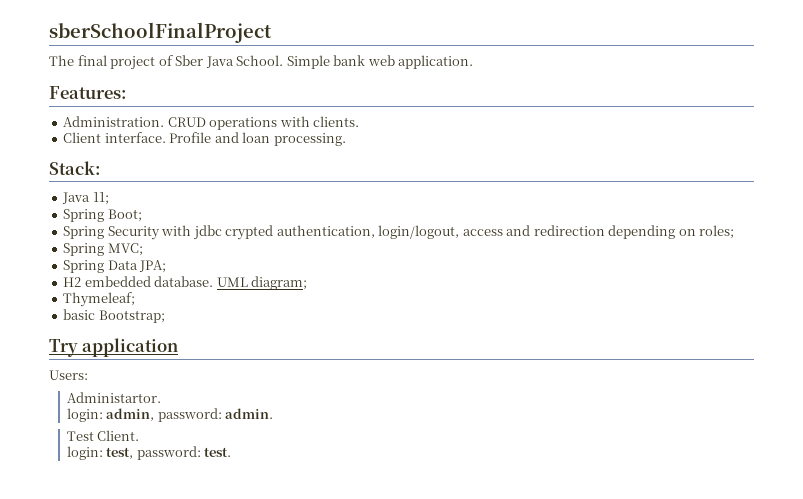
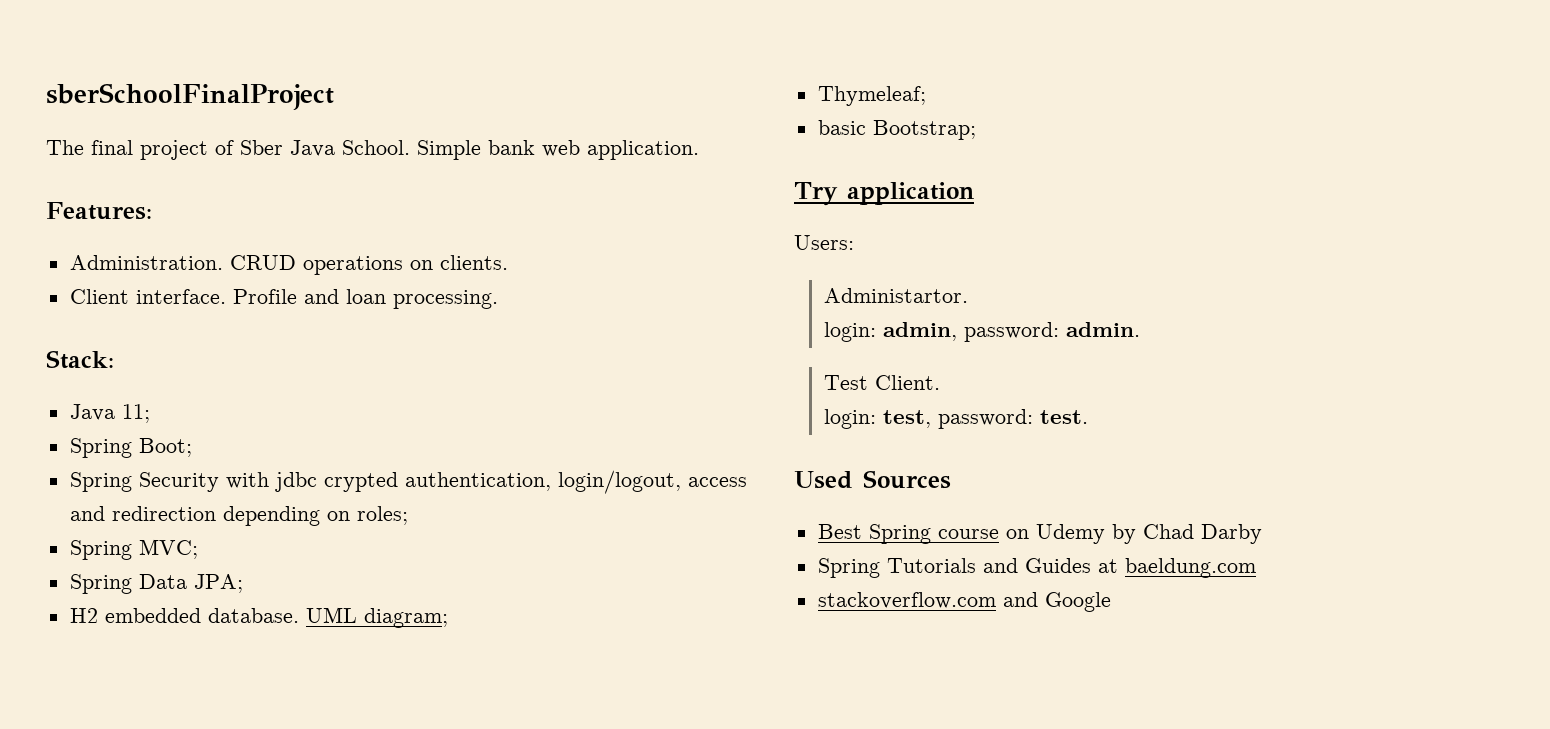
- CRUD operations with clients.
+ CRUD operations on clients.
+ Used Sources
+ Best Spring course on Udemy by Chad Darby
+ Spring Tutorials and Guides at baeldung.com
+ stackoverflow.com and Google

